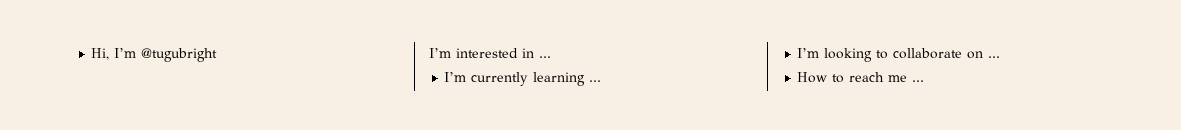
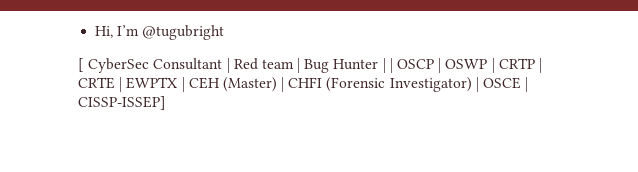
- I’m interested in ...
- I’m currently learning ...
- I’m looking to collaborate on ...
- How to reach me ...
+ [ CyberSec Consultant | Red team | Bug Hunter | | OSCP | OSWP | CRTP | CRTE | EWPTX | CEH (Master) | CHFI (Forensic Investigator) | OSCE | CISSP-ISSEP]

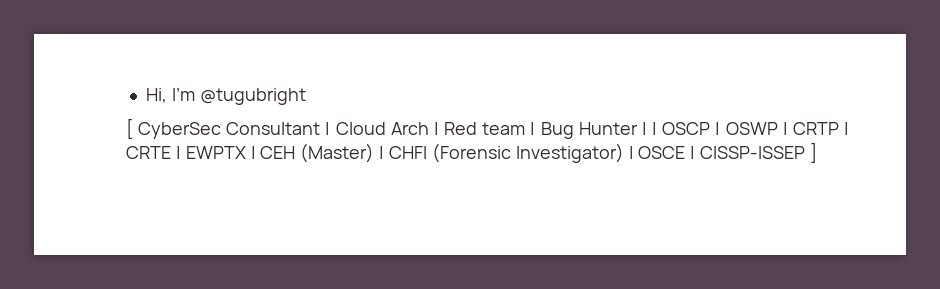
- [ CyberSec Consultant | Red team | Bug Hunter | | OSCP | OSWP | CRTP | CRTE | EWPTX | CEH (Master) | CHFI (Forensic Investigator) | OSCE | CISSP-ISSEP]
+ [ CyberSec Consultant | Cloud Arch | Red team | Bug Hunter | | OSCP | OSWP | CRTP | CRTE | EWPTX | CEH (Master) | CHFI (Forensic Investigator) | OSCE | CISSP-ISSEP ]

